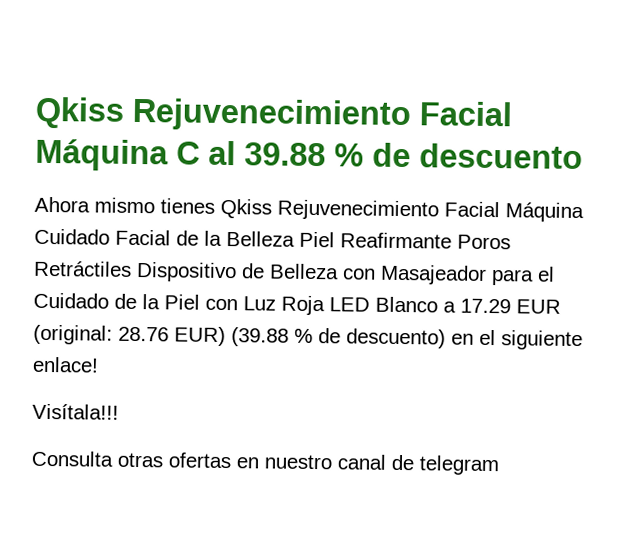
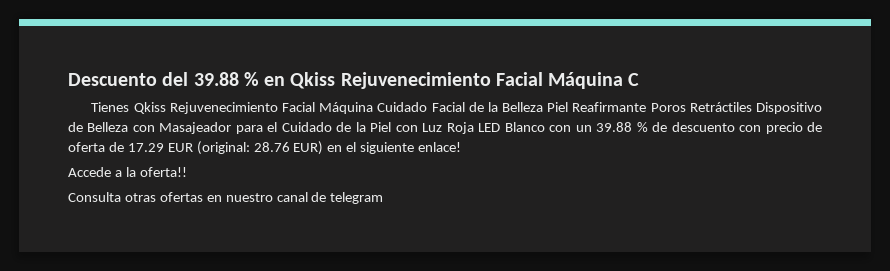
- Qkiss Rejuvenecimiento Facial Máquina C al 39.88 % de descuento
- Ahora mismo tienes Qkiss Rejuvenecimiento Facial Máquina Cuidado Facial de la Belleza Piel Reafirmante Poros Retráctiles Dispositivo de Belleza con Masajeador para el Cuidado de la Piel con Luz Roja LED Blanco a 17.29 EUR (original: 28.76 EUR) (39.88 % de descuento) en el siguiente enlace!
+ Descuento del 39.88 % en Qkiss Rejuvenecimiento Facial Máquina C
+ Tienes Qkiss Rejuvenecimiento Facial Máquina Cuidado Facial de la Belleza Piel Reafirmante Poros Retráctiles Dispositivo de Belleza con Masajeador para el Cuidado de la Piel con Luz Roja LED Blanco con un 39.88 % de descuento con precio de oferta de 17.29 EUR (original: 28.76 EUR) en el siguiente enlace!
- Visítala!!!
+ Accede a la oferta!!

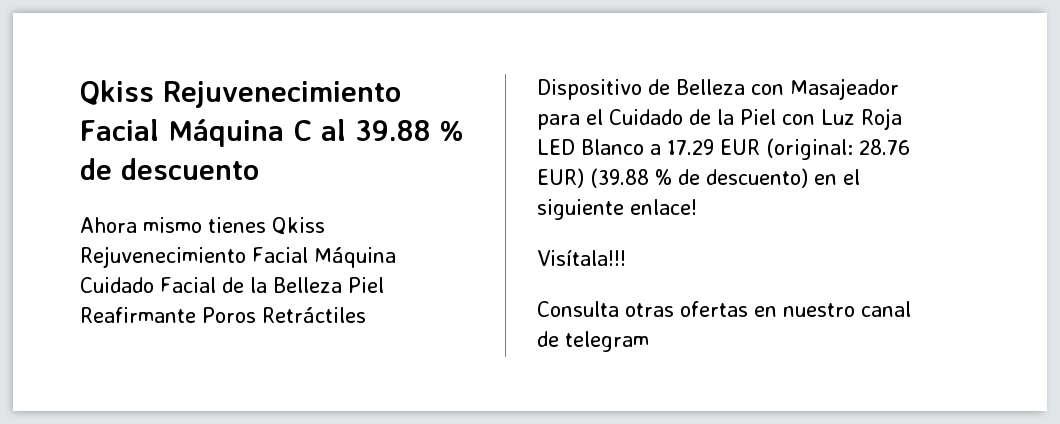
- Descuento del 39.88 % en Qkiss Rejuvenecimiento Facial Máquina C
- Tienes Qkiss Rejuvenecimiento Facial Máquina Cuidado Facial de la Belleza Piel Reafirmante Poros Retráctiles Dispositivo de Belleza con Masajeador para el Cuidado de la Piel con Luz Roja LED Blanco con un 39.88 % de descuento con precio de oferta de 17.29 EUR (original: 28.76 EUR) en el siguiente enlace!
+ Qkiss Rejuvenecimiento Facial Máquina C al 39.88 % de descuento
+ Ahora mismo tienes Qkiss Rejuvenecimiento Facial Máquina Cuidado Facial de la Belleza Piel Reafirmante Poros Retráctiles Dispositivo de Belleza con Masajeador para el Cuidado de la Piel con Luz Roja LED Blanco a 17.29 EUR (original: 28.76 EUR) (39.88 % de descuento) en el siguiente enlace!
- Accede a la oferta!!
+ Visítala!!!

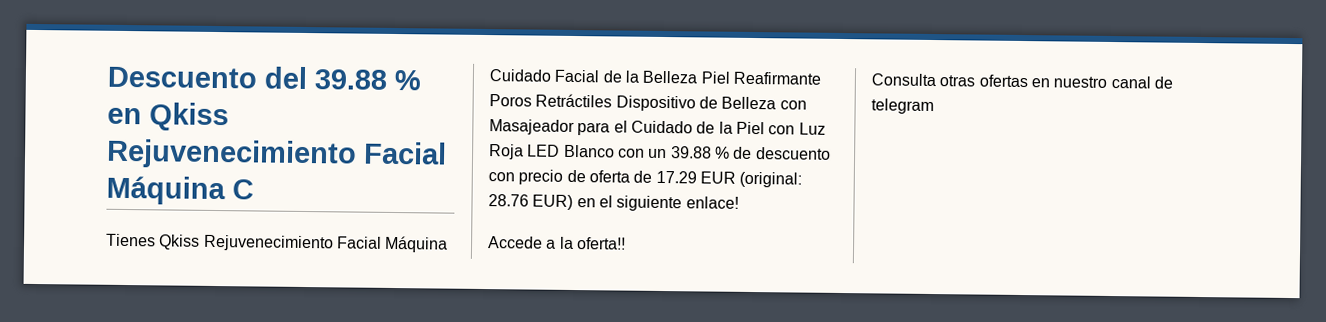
- Qkiss Rejuvenecimiento Facial Máquina C al 39.88 % de descuento
- Ahora mismo tienes Qkiss Rejuvenecimiento Facial Máquina Cuidado Facial de la Belleza Piel Reafirmante Poros Retráctiles Dispositivo de Belleza con Masajeador para el Cuidado de la Piel con Luz Roja LED Blanco a 17.29 EUR (original: 28.76 EUR) (39.88 % de descuento) en el siguiente enlace!
+ Descuento del 39.88 % en Qkiss Rejuvenecimiento Facial Máquina C
+ Tienes Qkiss Rejuvenecimiento Facial Máquina Cuidado Facial de la Belleza Piel Reafirmante Poros Retráctiles Dispositivo de Belleza con Masajeador para el Cuidado de la Piel con Luz Roja LED Blanco con un 39.88 % de descuento con precio de oferta de 17.29 EUR (original: 28.76 EUR) en el siguiente enlace!
- Visítala!!!
+ Accede a la oferta!!

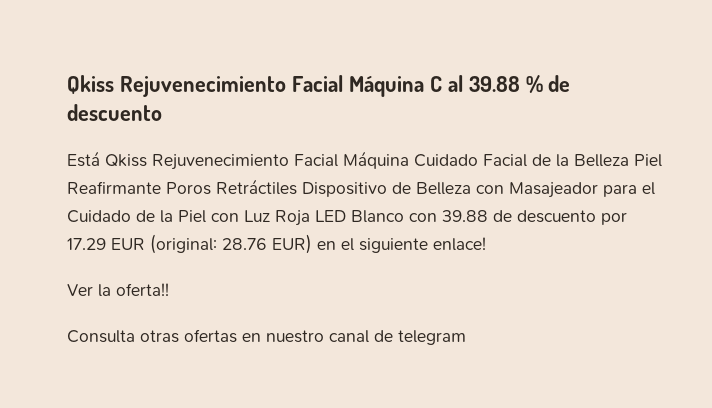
- Descuento del 39.88 % en Qkiss Rejuvenecimiento Facial Máquina C
- Tienes Qkiss Rejuvenecimiento Facial Máquina Cuidado Facial de la Belleza Piel Reafirmante Poros Retráctiles Dispositivo de Belleza con Masajeador para el Cuidado de la Piel con Luz Roja LED Blanco con un 39.88 % de descuento con precio de oferta de 17.29 EUR (original: 28.76 EUR) en el siguiente enlace!
+ Qkiss Rejuvenecimiento Facial Máquina C al 39.88 % de descuento
+ Está Qkiss Rejuvenecimiento Facial Máquina Cuidado Facial de la Belleza Piel Reafirmante Poros Retráctiles Dispositivo de Belleza con Masajeador para el Cuidado de la Piel con Luz Roja LED Blanco con 39.88 de descuento por 17.29 EUR (original: 28.76 EUR) en el siguiente enlace!
- Accede a la oferta!!
+ Ver la oferta!!

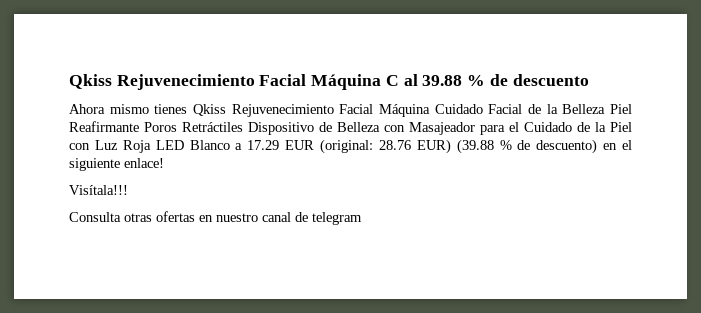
- Está Qkiss Rejuvenecimiento Facial Máquina Cuidado Facial de la Belleza Piel Reafirmante Poros Retráctiles Dispositivo de Belleza con Masajeador para el Cuidado de la Piel con Luz Roja LED Blanco con 39.88 de descuento por 17.29 EUR (original: 28.76 EUR) en el siguiente enlace!
+ Ahora mismo tienes Qkiss Rejuvenecimiento Facial Máquina Cuidado Facial de la Belleza Piel Reafirmante Poros Retráctiles Dispositivo de Belleza con Masajeador para el Cuidado de la Piel con Luz Roja LED Blanco a 17.29 EUR (original: 28.76 EUR) (39.88 % de descuento) en el siguiente enlace!
- Ver la oferta!!
+ Visítala!!!

